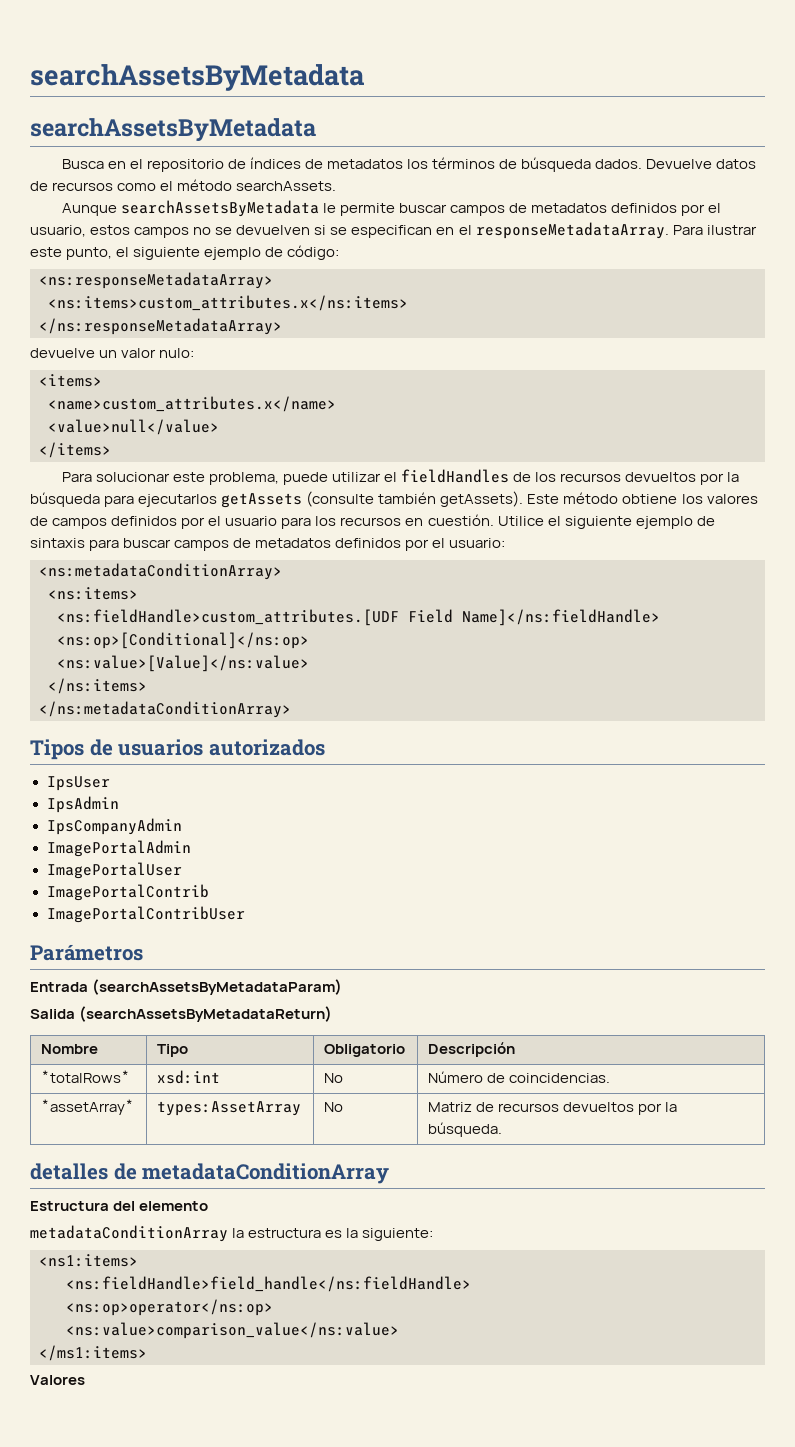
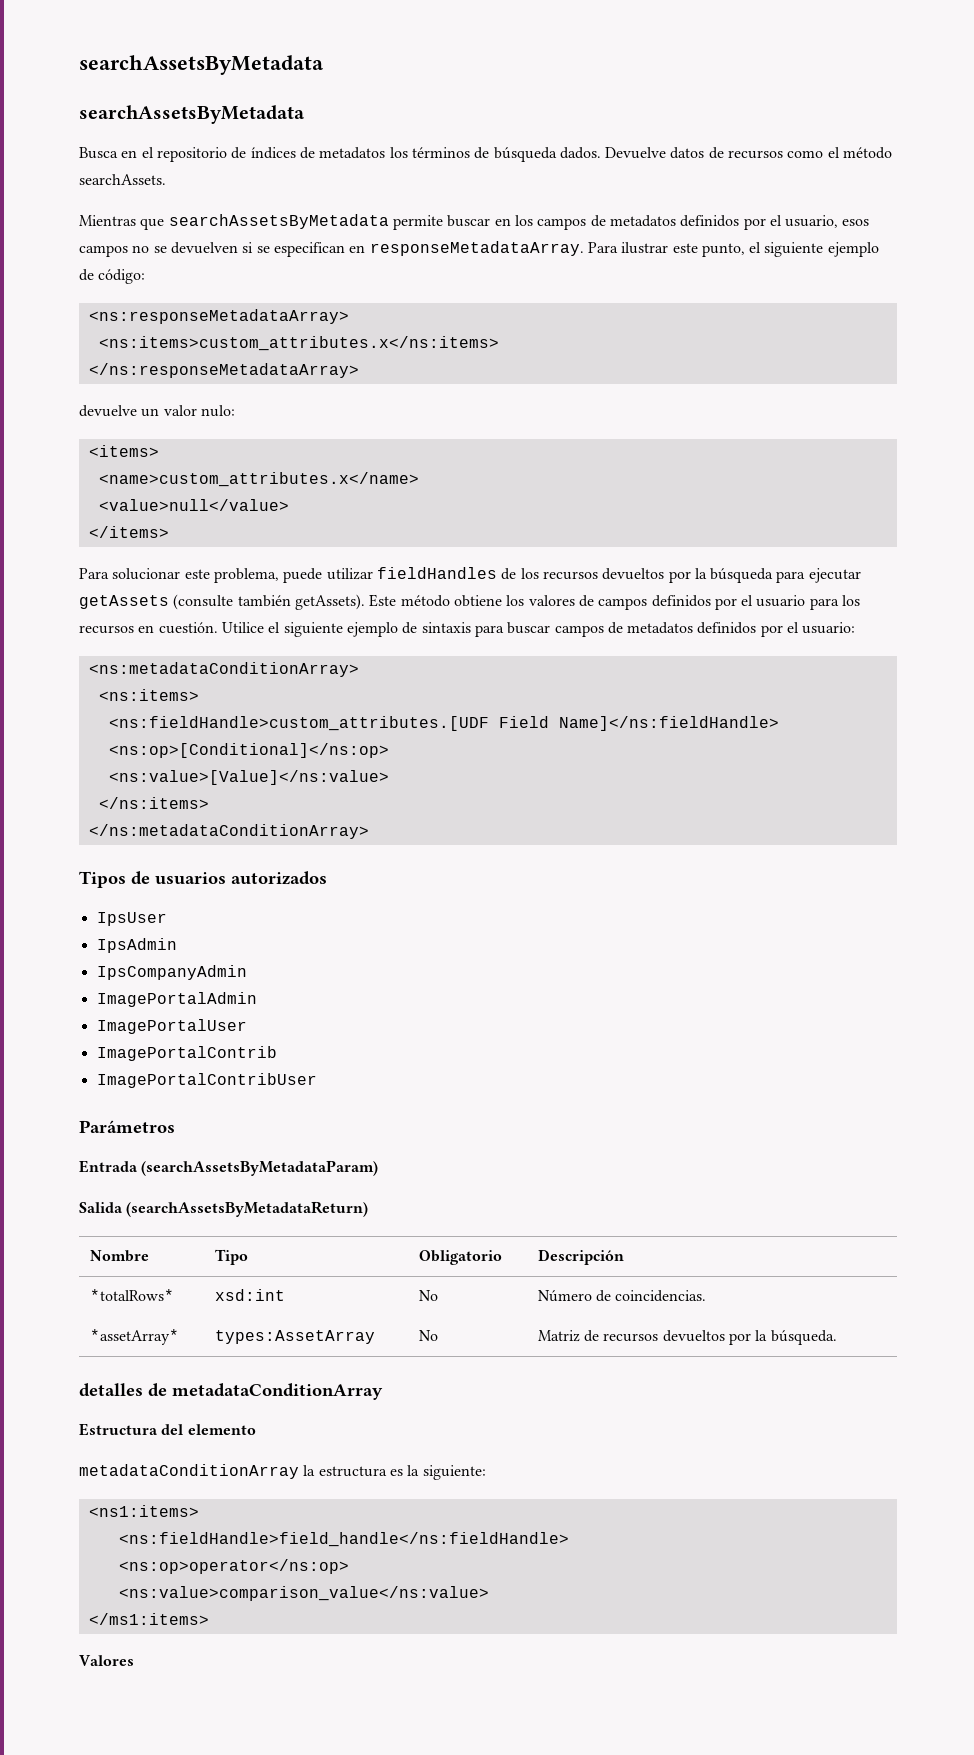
- Aunque searchAssetsByMetadata le permite buscar campos de metadatos definidos por el usuario, estos campos no se devuelven si se especifican en el responseMetadataArray.
+ Mientras que searchAssetsByMetadata permite buscar en los campos de metadatos definidos por el usuario, esos campos no se devuelven si se especifican en responseMetadataArray.
- Para solucionar este problema, puede utilizar el fieldHandles de los recursos devueltos por la búsqueda para ejecutarlos getAssets (consulte también getAssets).
+ Para solucionar este problema, puede utilizar fieldHandles de los recursos devueltos por la búsqueda para ejecutar getAssets (consulte también getAssets).

